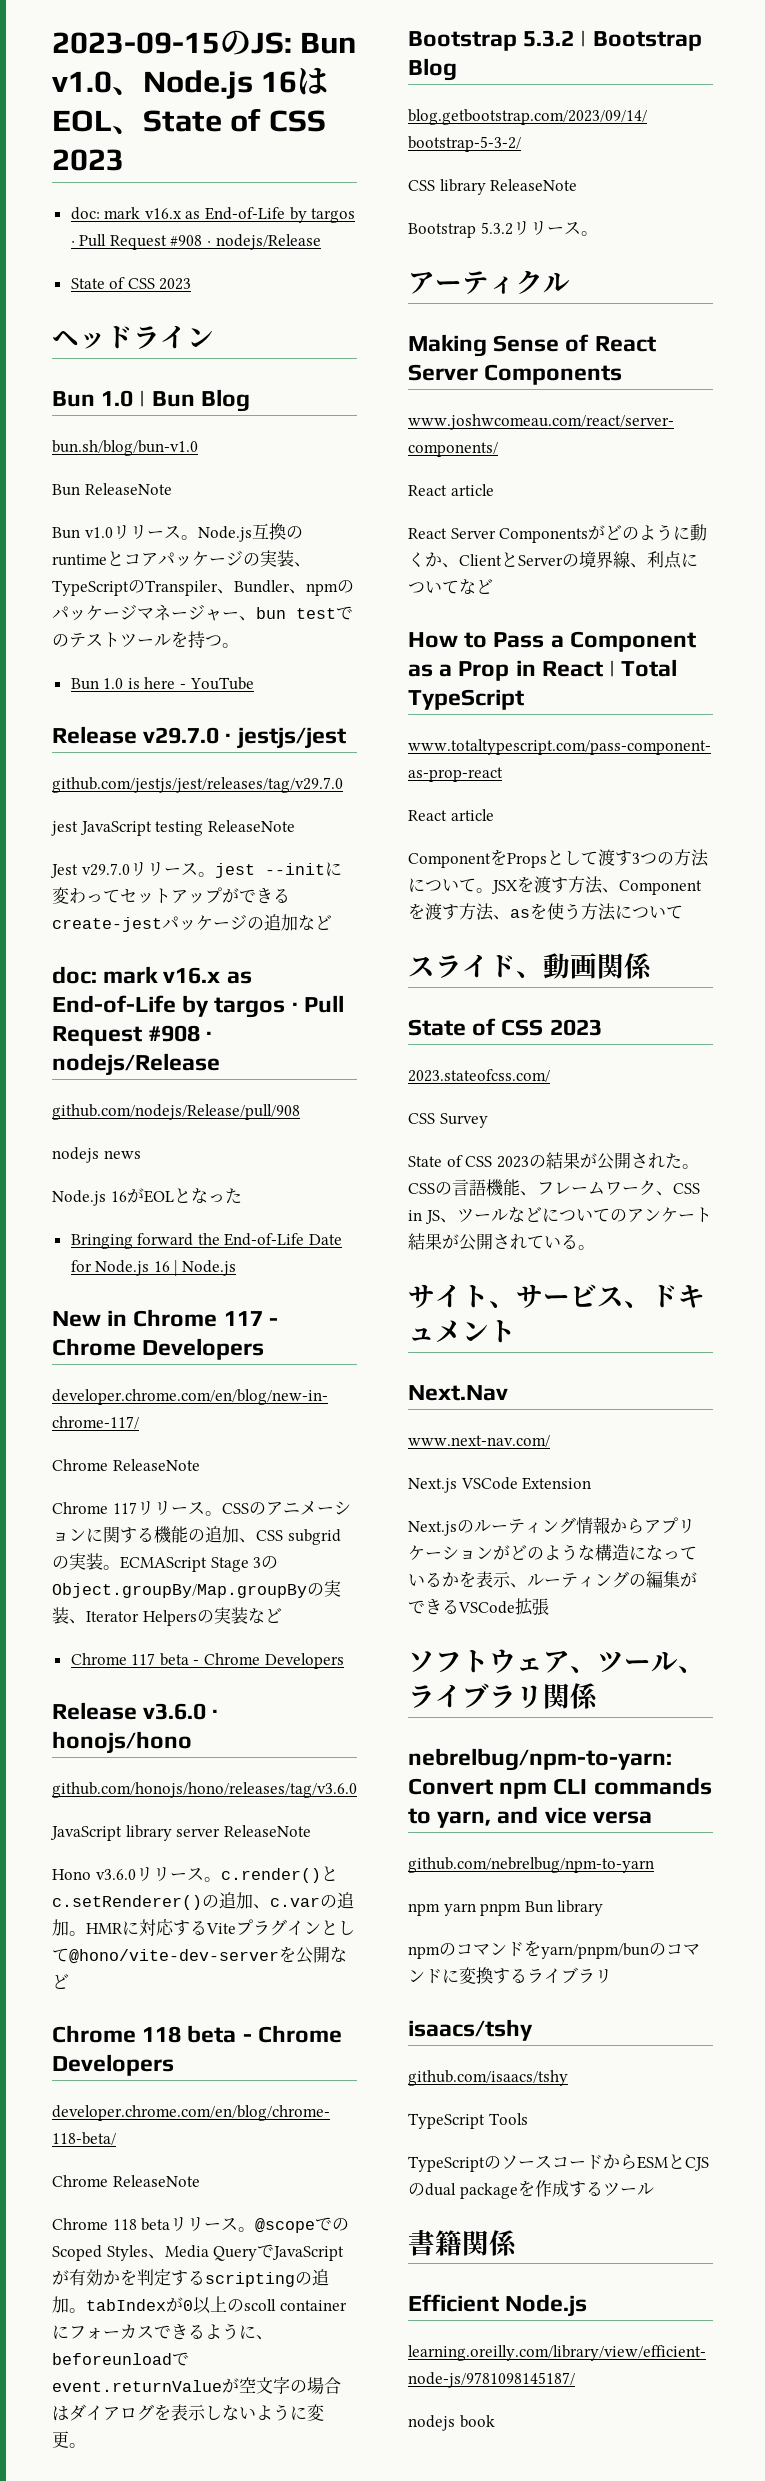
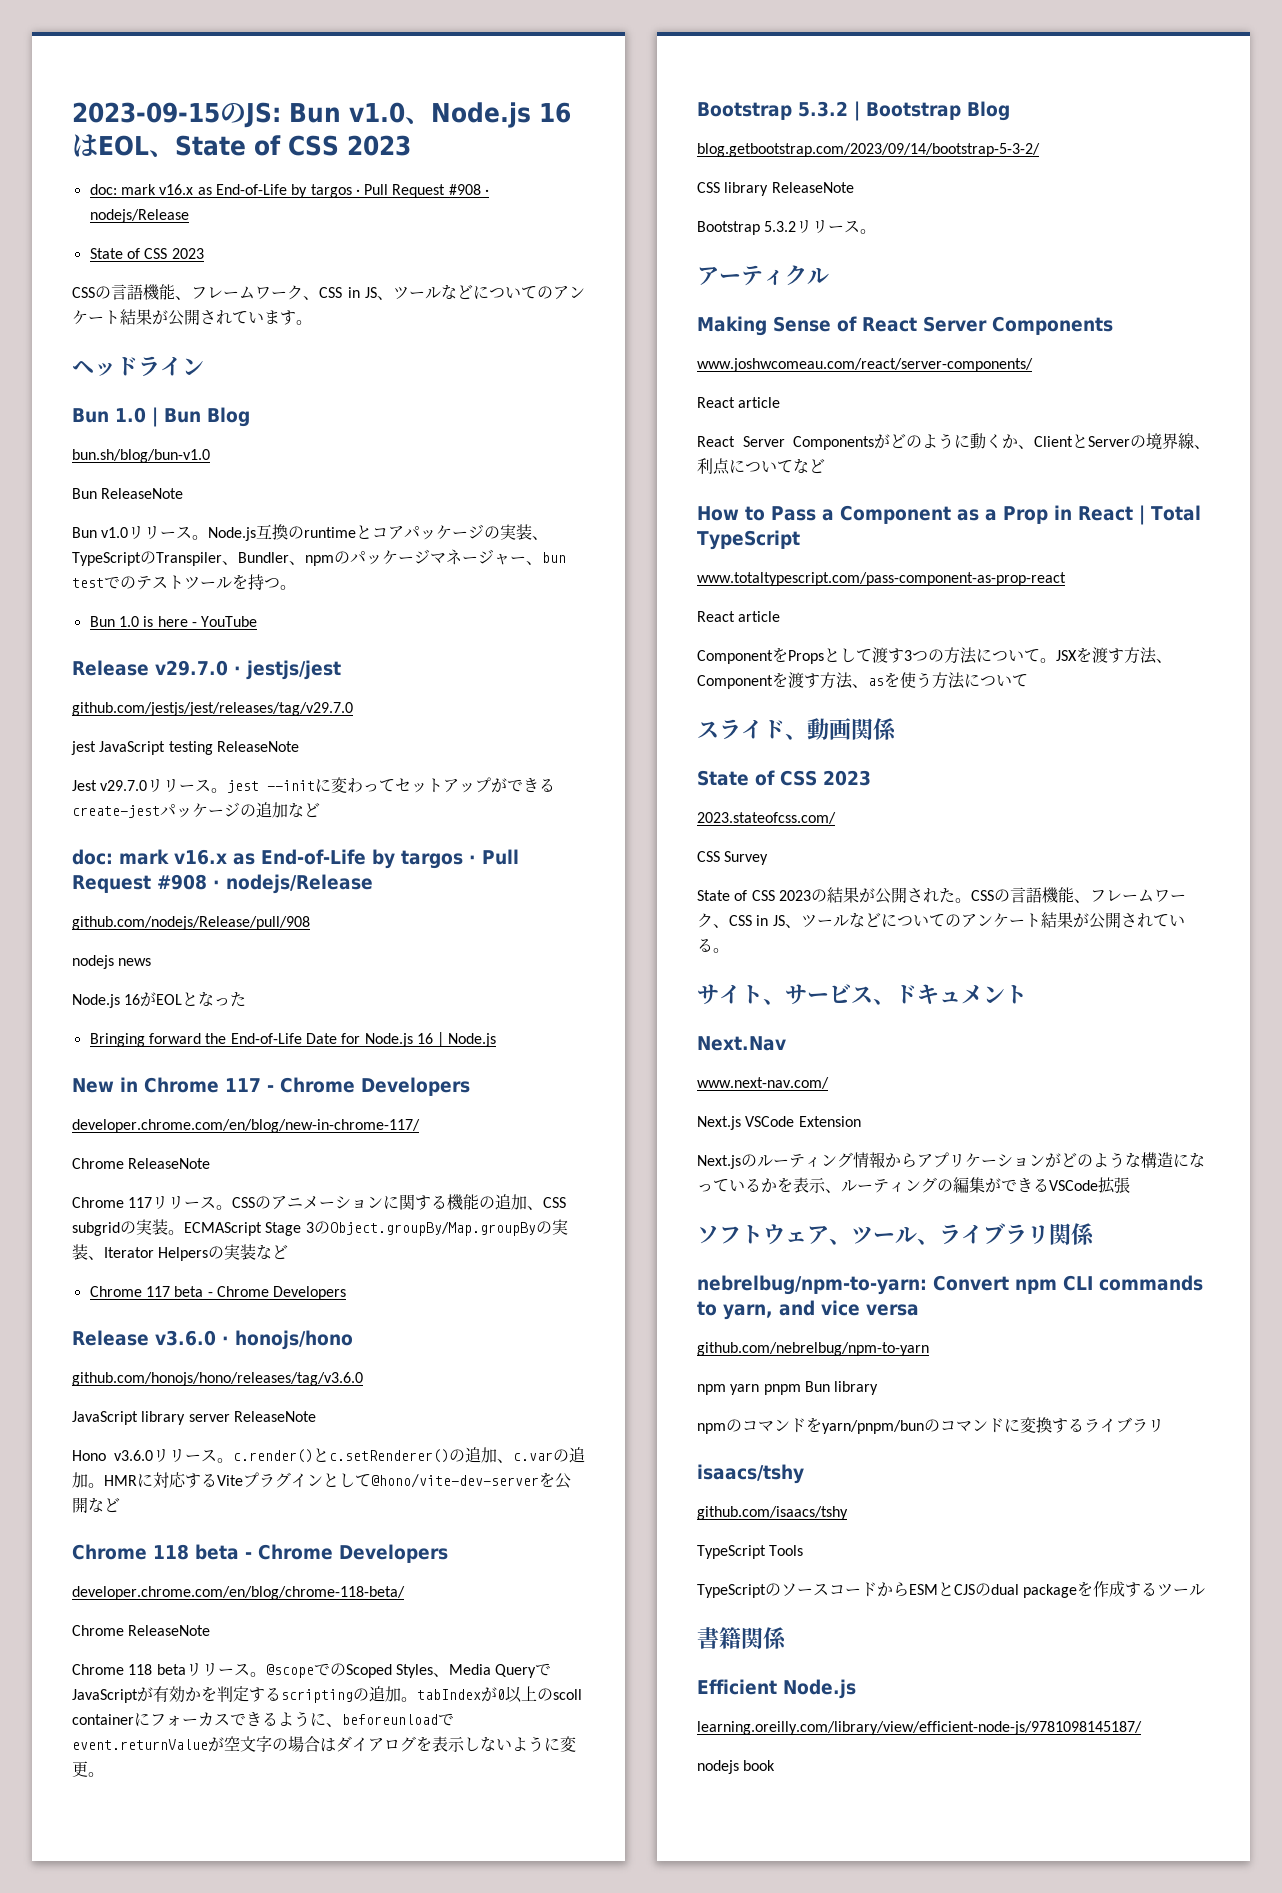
+ CSSの言語機能、フレームワーク、CSS in JS、ツールなどについてのアンケート結果が公開されています。

